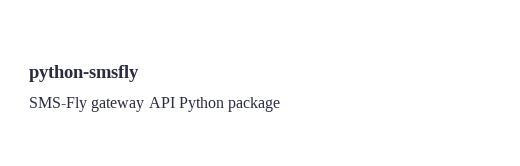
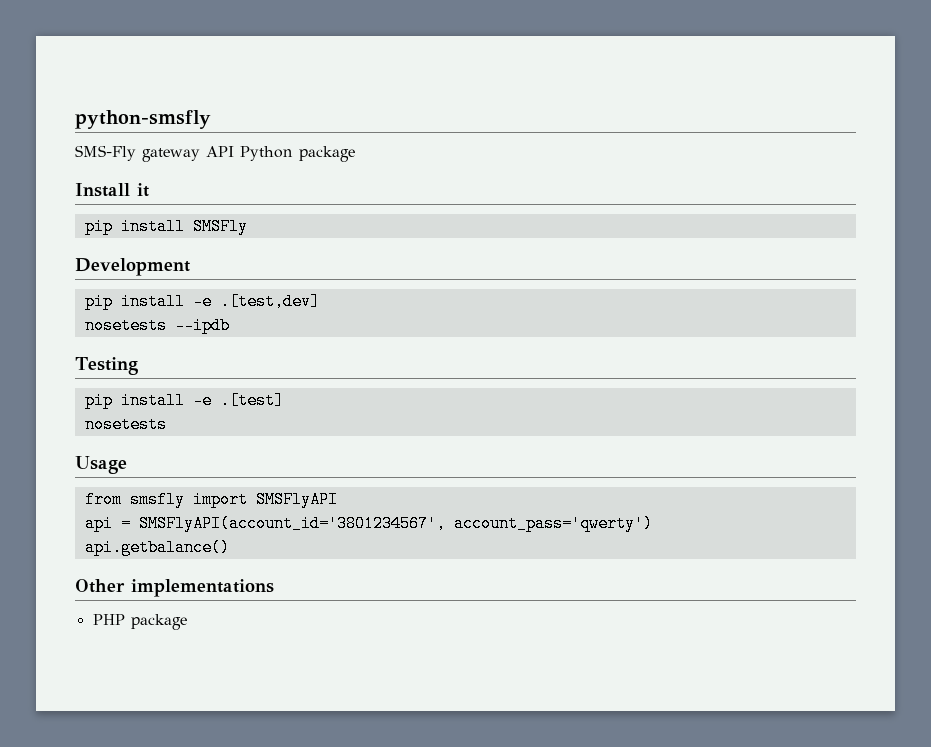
+ Install it
+ pip install SMSFly
+ Development
+ pip install -e .[test,dev]
+ nosetests --ipdb
+ Testing
+ pip install -e .[test]
+ nosetests
+ Usage
+ from smsfly import SMSFlyAPI
+ api = SMSFlyAPI(account_id='3801234567', account_pass='qwerty')
+ api.getbalance()
+ Other implementations
+ PHP package

